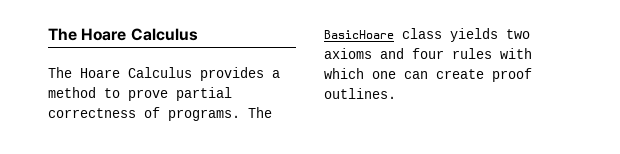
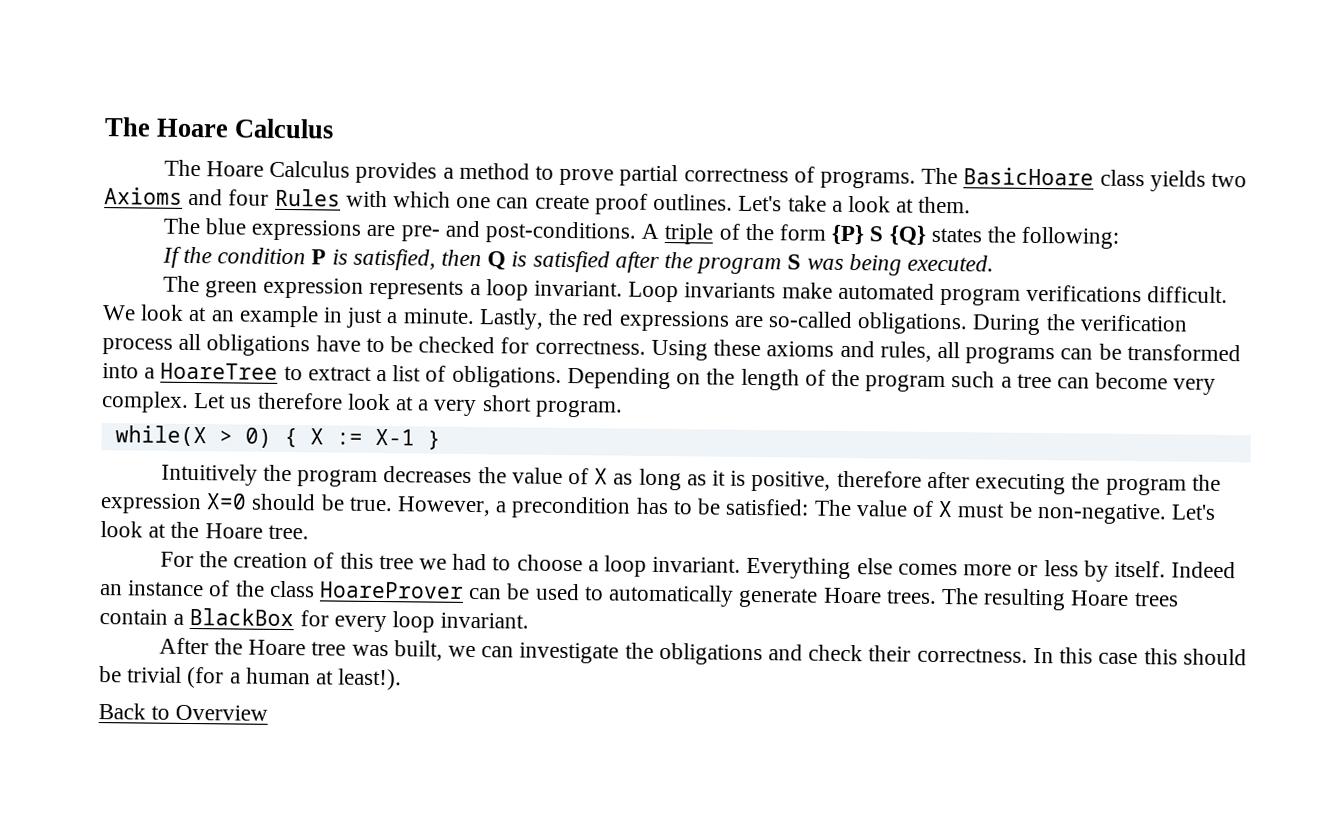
- The BasicHoare class yields two axioms and four rules with which one can create proof outlines.
+ The BasicHoare class yields two Axioms and four Rules with which one can create proof outlines.
+ Let's take a look at them.
+ The blue expressions are pre- and post-conditions. A triple of the form {P} S {Q} states the following:
+ If the condition P is satisfied, then Q is satisfied after the program S was being executed.
+ The green expression represents a loop invariant. Loop invariants make automated program verifications difficult. We look at an example in just a minute. Lastly, the red expressions are so-called obligations. During the verification process all obligations have to be checked for correctness. Using these axioms and rules, all programs can be transformed into a HoareTree to extract a list of obligations. Depending on the length of the program such a tree can become very complex. Let us therefore look at a very short program.
+ while(X > 0) { X := X-1 }
+ Intuitively the program decreases the value of X as long as it is positive, therefore after executing the program the expression X=0 should be true. However, a precondition has to be satisfied: The value of X must be non-negative. Let's look at the Hoare tree.
+ For the creation of this tree we had to choose a loop invariant. Everything else comes more or less by itself. Indeed an instance of the class HoareProver can be used to automatically generate Hoare trees. The resulting Hoare trees contain a BlackBox for every loop invariant.
+ After the Hoare tree was built, we can investigate the obligations and check their correctness. In this case this should be trivial (for a human at least!).
+ Back to Overview

